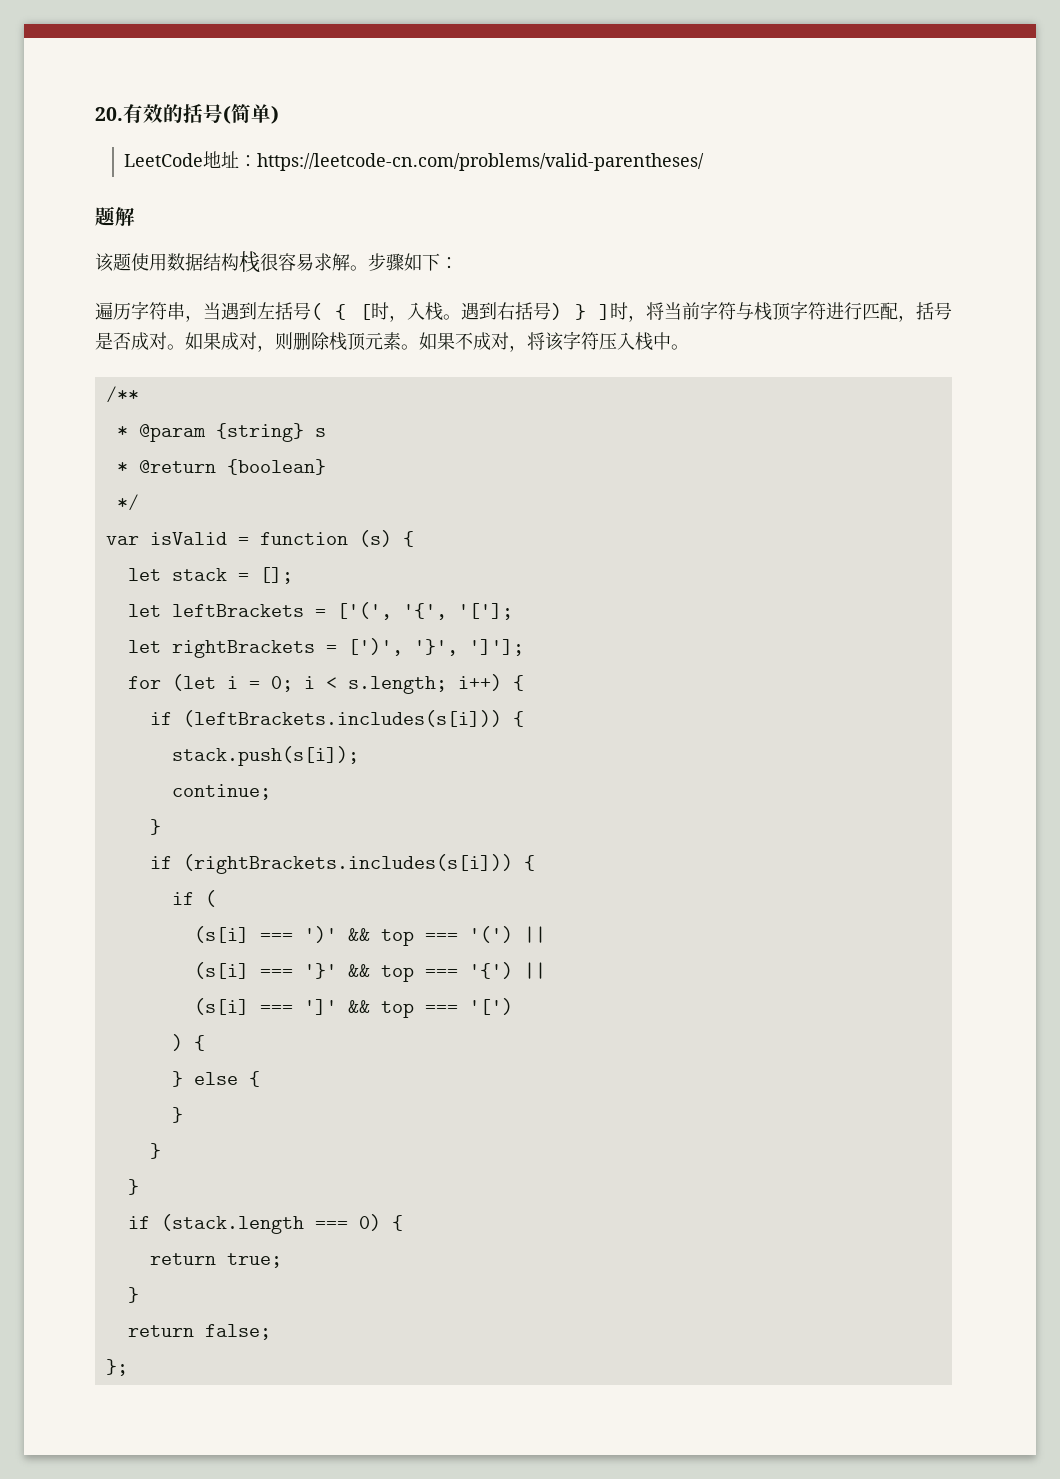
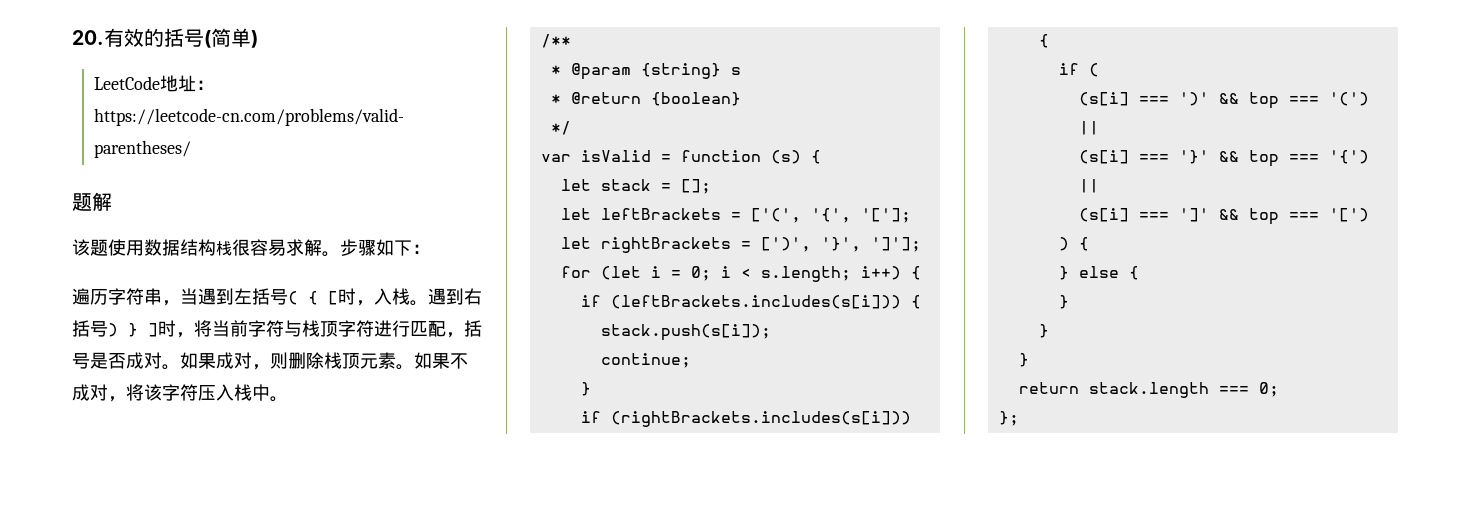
- if (stack.length === 0) {
- return true;
- }
- return false;
+ return stack.length === 0;

